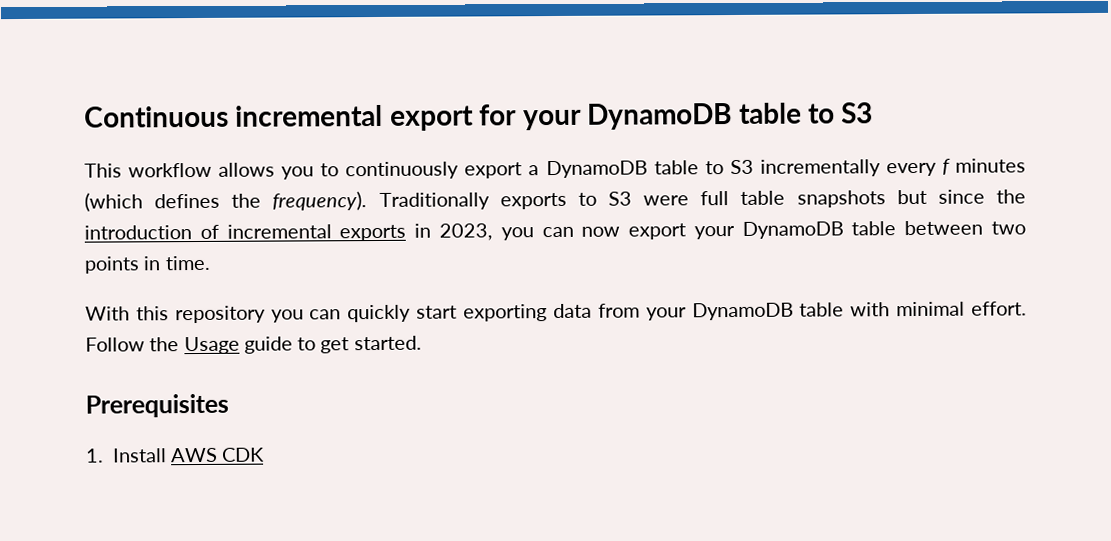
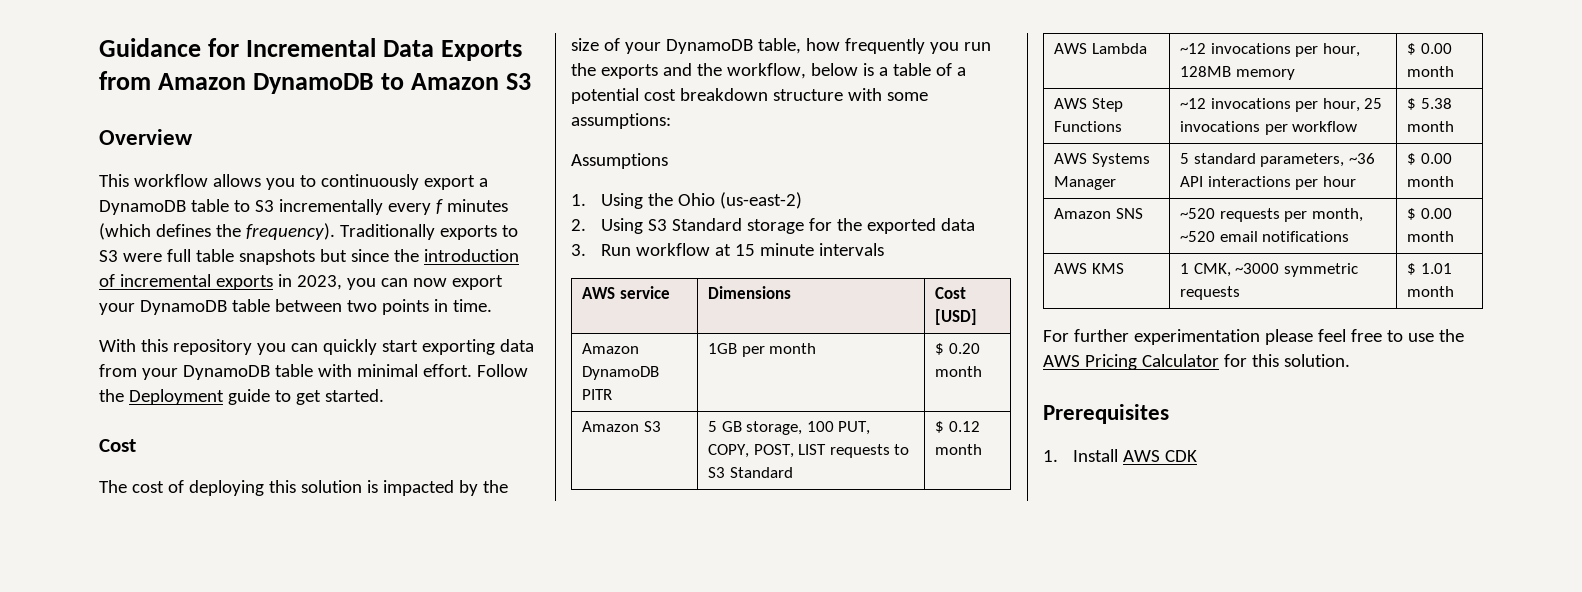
- Continuous incremental export for your DynamoDB table to S3
+ Guidance for Incremental Data Exports from Amazon DynamoDB to Amazon S3
+ Overview
- Follow the Usage guide to get started.
+ Follow the Deployment guide to get started.
+ Cost
+ The cost of deploying this solution is impacted by the size of your DynamoDB table, how frequently you run the exports and the workflow, below is a table of a potential cost breakdown structure with some assumptions:
+ Assumptions
+ 1. Using the Ohio (us-east-2)
+ 2. Using S3 Standard storage for the exported data
+ 3. Run workflow at 15 minute intervals
+ AWS service | Dimensions | Cost [USD]
+ Amazon DynamoDB PITR | 1GB per month | $ 0.20 month
+ Amazon S3 | 5 GB storage, 100 PUT, COPY, POST, LIST requests to S3 Standard | $ 0.12 month
+ AWS Lambda | ~12 invocations per hour, 128MB memory | $ 0.00 month
+ AWS Step Functions | ~12 invocations per hour, 25 invocations per workflow | $ 5.38 month
+ AWS Systems Manager | 5 standard parameters, ~36 API interactions per hour | $ 0.00 month
+ Amazon SNS | ~520 requests per month, ~520 email notifications | $ 0.00 month
+ AWS KMS | 1 CMK, ~3000 symmetric requests | $ 1.01 month
+ For further experimentation please feel free to use the AWS Pricing Calculator for this solution.

